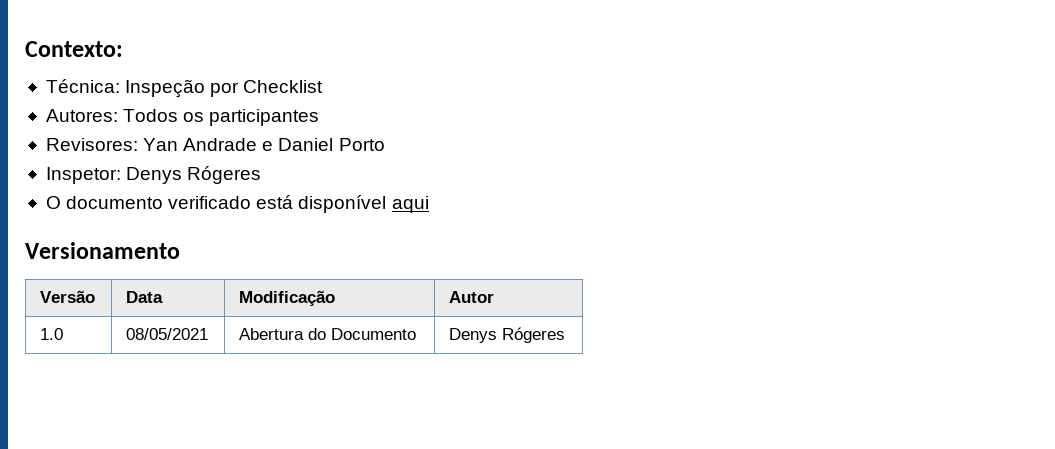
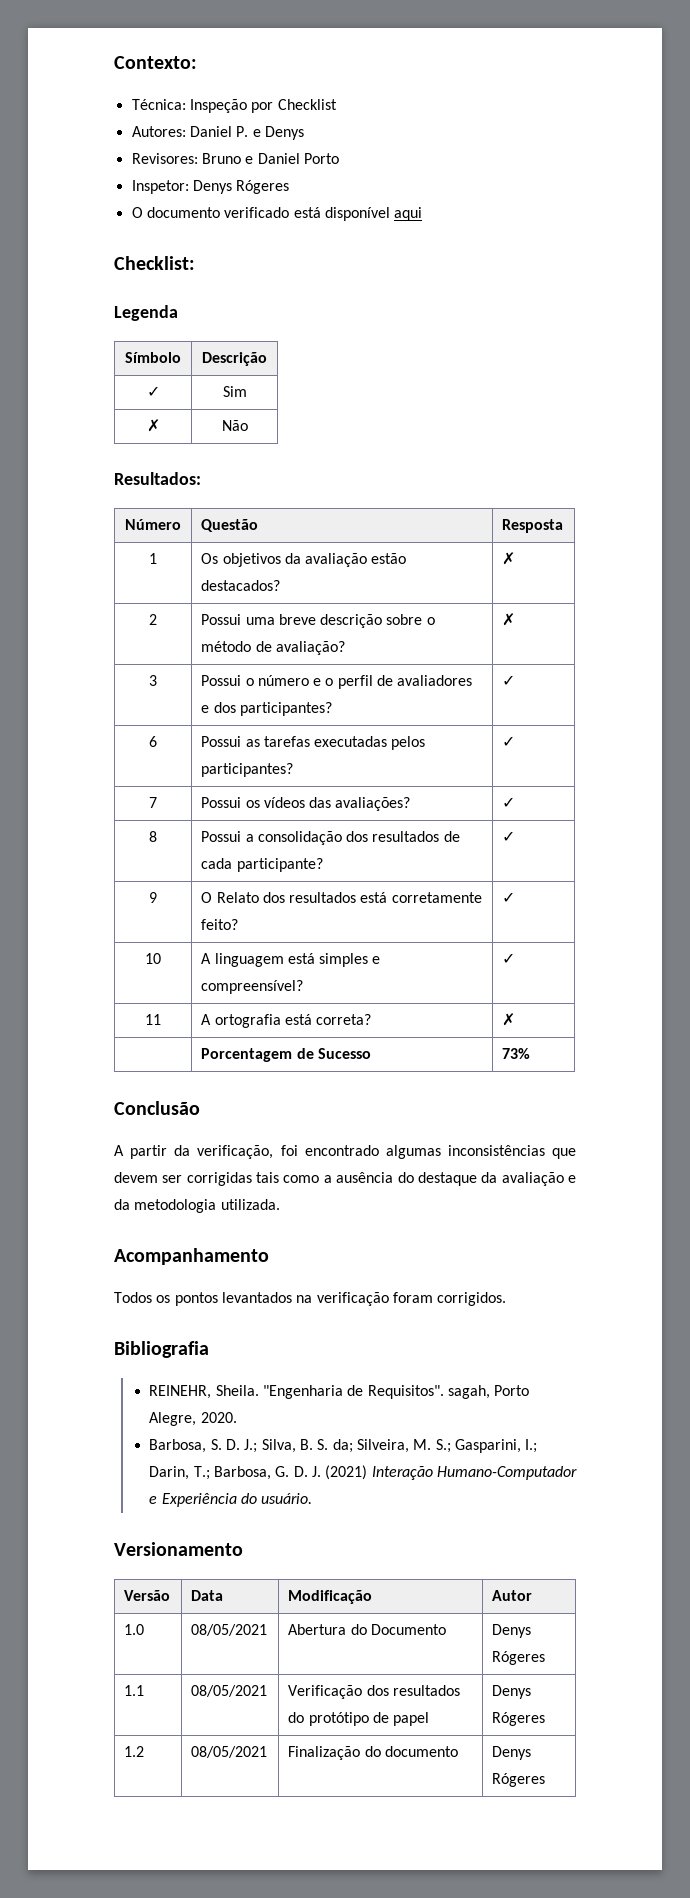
- Autores: Todos os participantes
+ Autores: Daniel P. e Denys
- Revisores: Yan Andrade e Daniel Porto
+ Revisores: Bruno e Daniel Porto
+ Checklist:
+ Legenda
+ Símbolo | Descrição
+ ✓ | Sim
+ ✗ | Não
+ Resultados:
+ Número | Questão | Resposta
+ 1 | Os objetivos da avaliação estão destacados? | ✗
+ 2 | Possui uma breve descrição sobre o método de avaliação? | ✗
+ 3 | Possui o número e o perfil de avaliadores e dos participantes? | ✓
+ 6 | Possui as tarefas executadas pelos participantes? | ✓
+ 7 | Possui os vídeos das avaliações? | ✓
+ 8 | Possui a consolidação dos resultados de cada participante? | ✓
+ 9 | O Relato dos resultados está corretamente feito? | ✓
+ 10 | A linguagem está simples e compreensível? | ✓
+ 11 | A ortografia está correta? | ✗
+ | Porcentagem de Sucesso | 73%
+ Conclusão
+ A partir da verificação, foi encontrado algumas inconsistências que devem ser corrigidas tais como a ausência do destaque da avaliação e da metodologia utilizada.
+ Acompanhamento
+ Todos os pontos levantados na verificação foram corrigidos.
+ Bibliografia
+ REINEHR, Sheila. "Engenharia de Requisitos". sagah, Porto Alegre, 2020.
+ Barbosa, S. D. J.; Silva, B. S. da; Silveira, M. S.; Gasparini, I.; Darin, T.; Barbosa, G. D. J. (2021) Interação Humano-Computador e Experiência do usuário.
+ 1.1 | 08/05/2021 | Verificação dos resultados do protótipo de papel | Denys Rógeres
+ 1.2 | 08/05/2021 | Finalização do documento | Denys Rógeres

